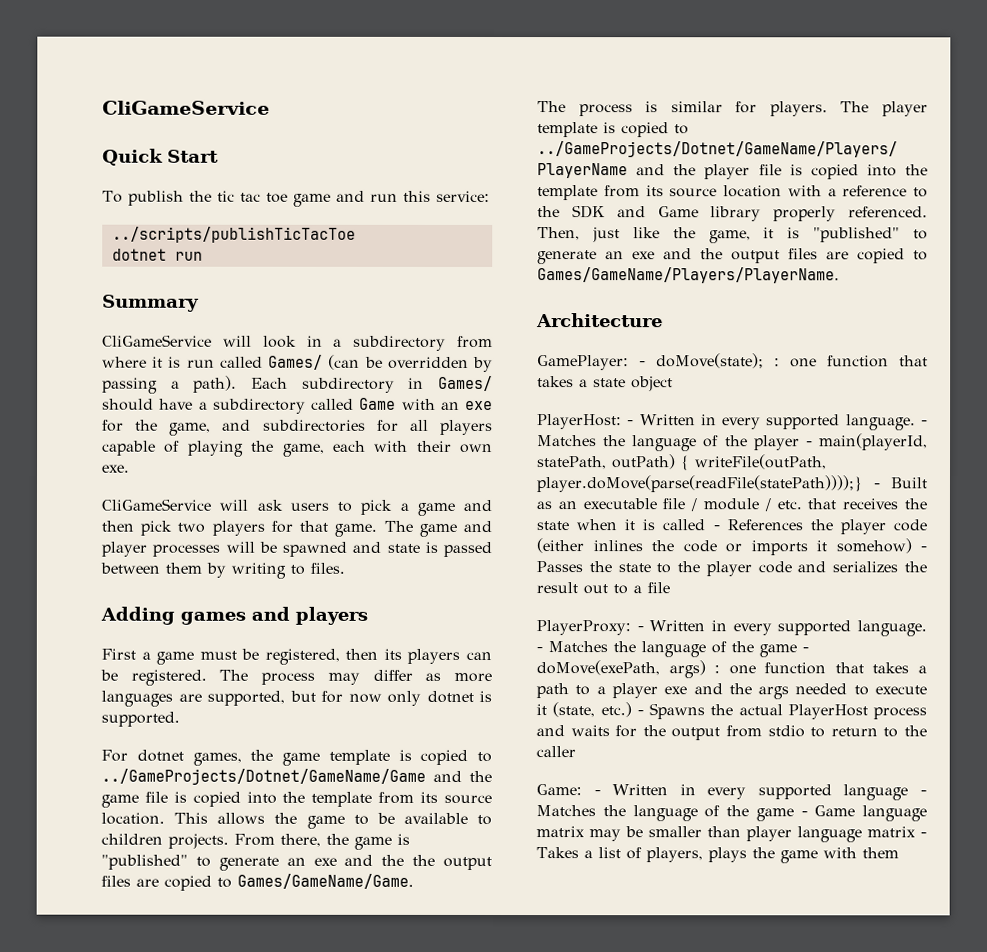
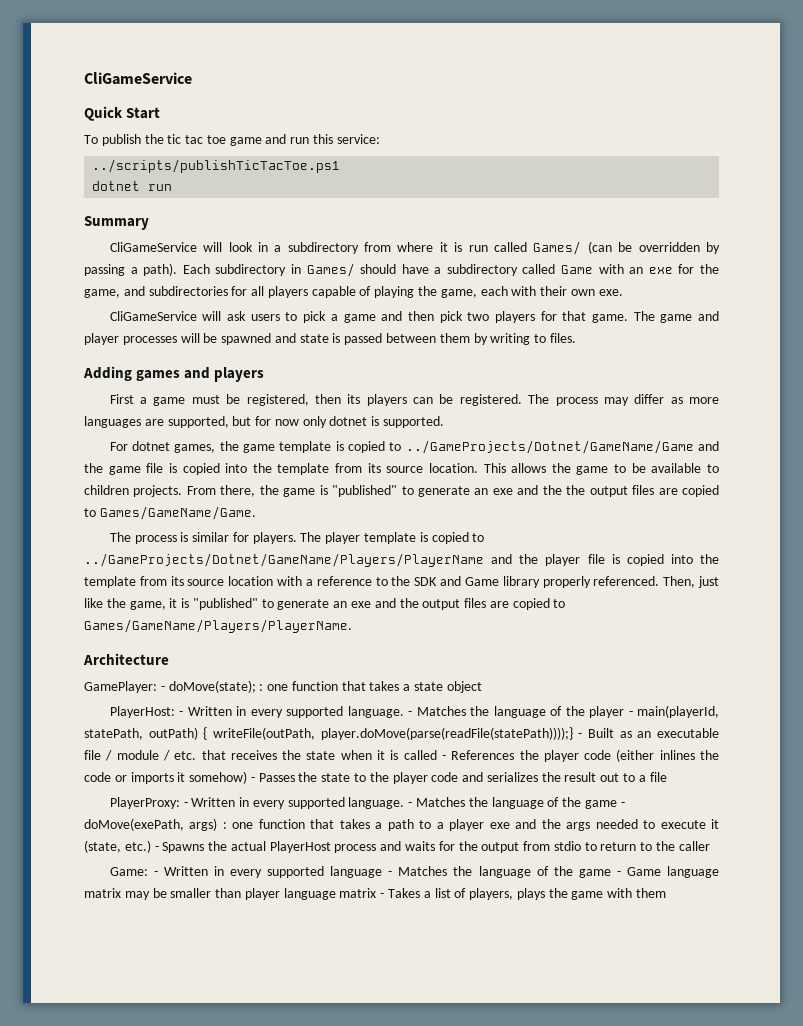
- ../scripts/publishTicTacToe
+ ../scripts/publishTicTacToe.ps1

